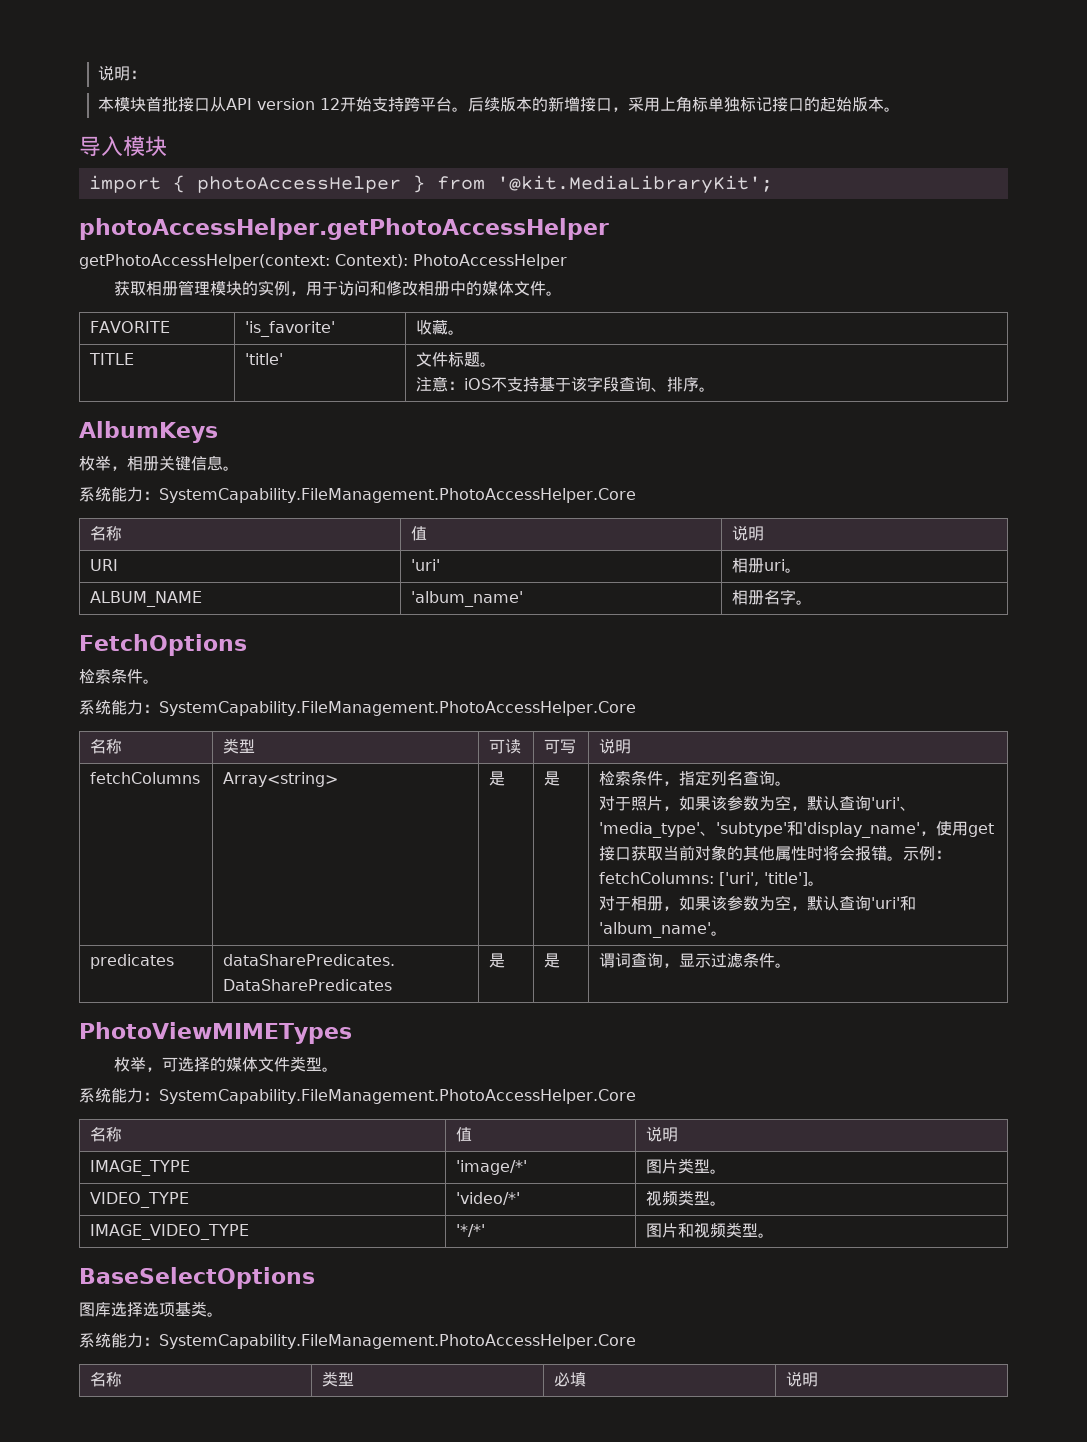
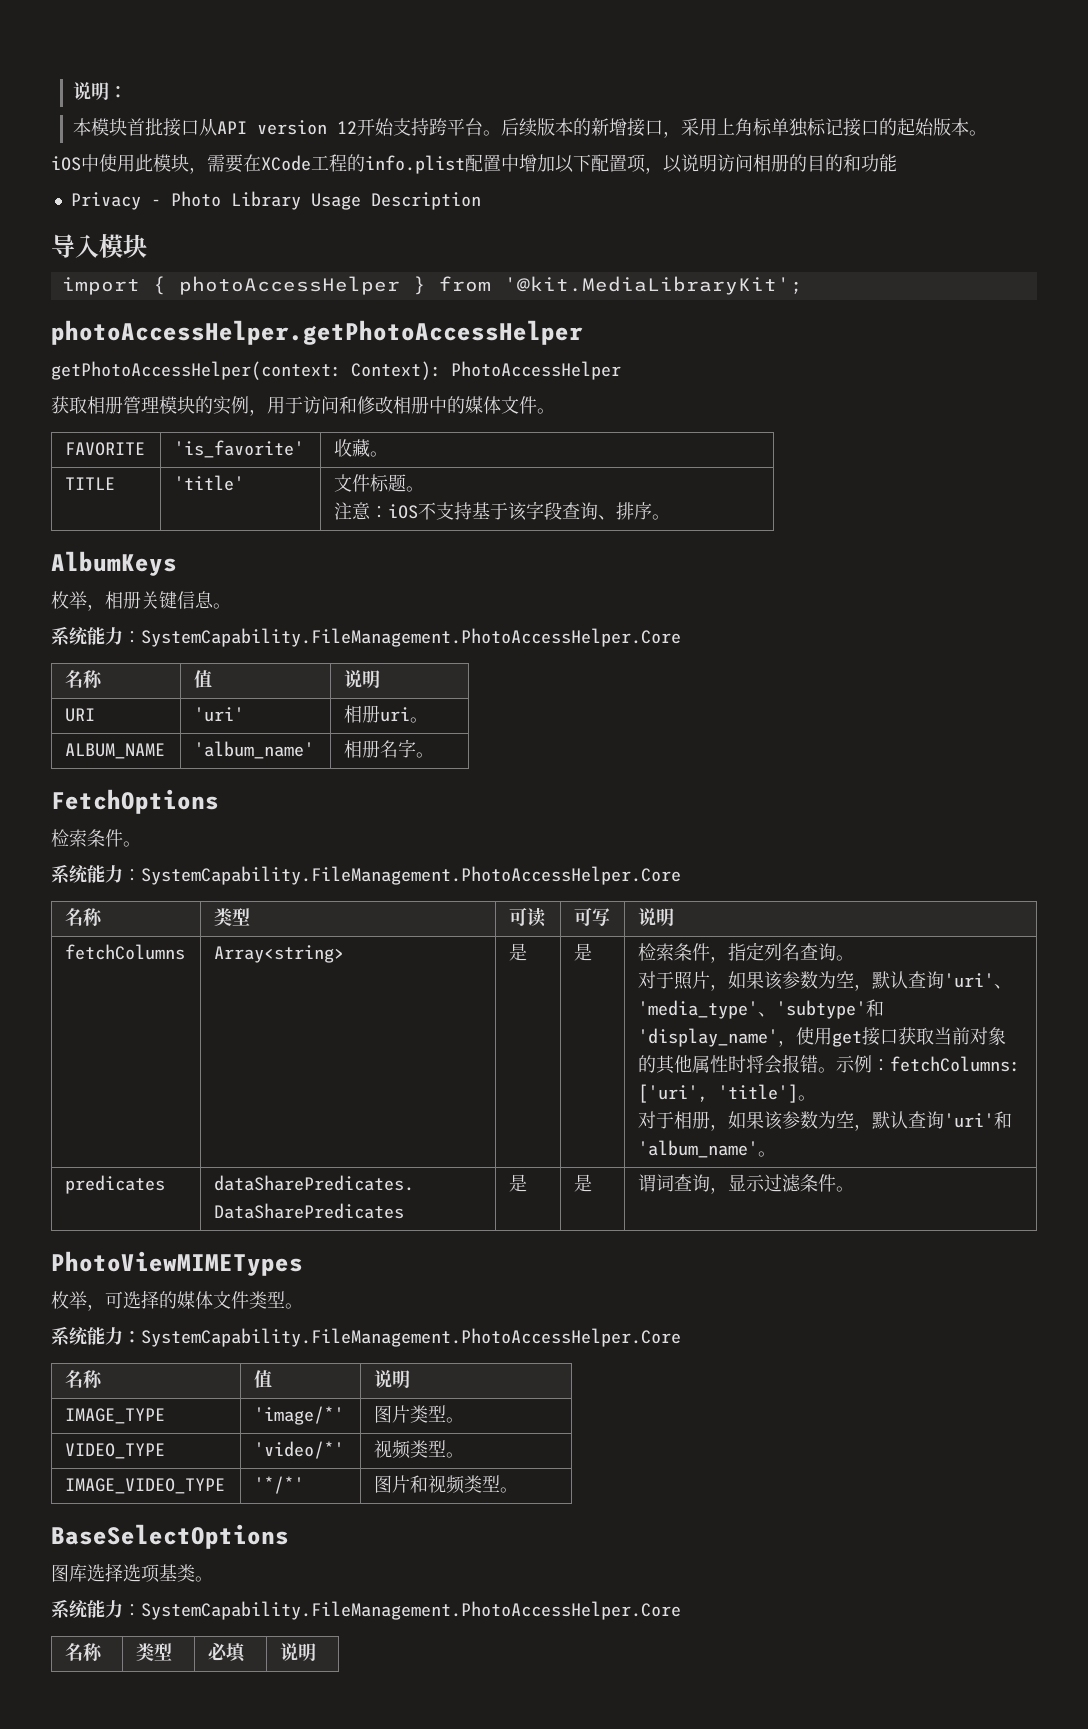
+ iOS中使用此模块，需要在XCode工程的info.plist配置中增加以下配置项，以说明访问相册的目的和功能
+ Privacy - Photo Library Usage Description

